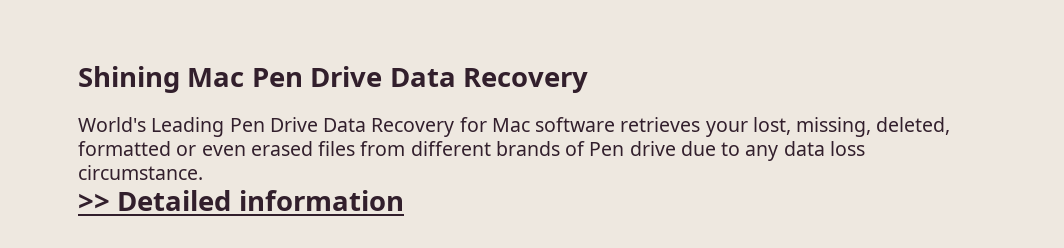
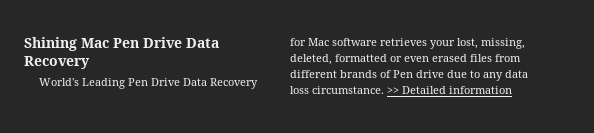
- World's Leading Pen Drive Data Recovery for Mac software retrieves your lost, missing, deleted, formatted or even erased files from different brands of Pen drive due to any data loss circumstance.
- >> Detailed information
+ World's Leading Pen Drive Data Recovery for Mac software retrieves your lost, missing, deleted, formatted or even erased files from different brands of Pen drive due to any data loss circumstance. >> Detailed information

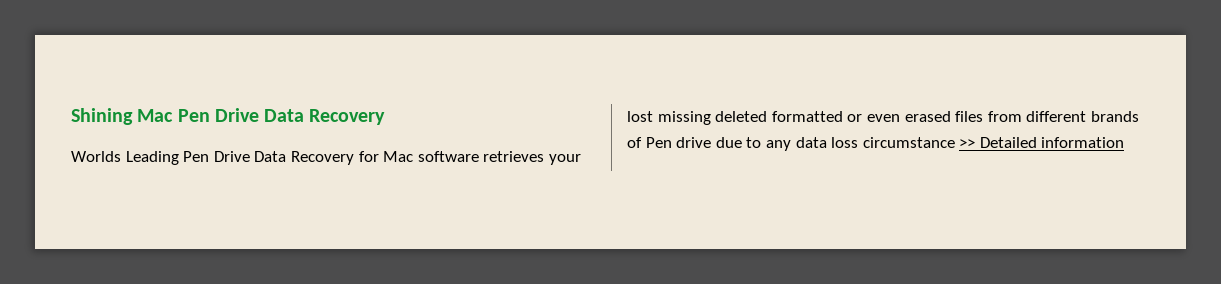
- World's Leading Pen Drive Data Recovery for Mac software retrieves your lost, missing, deleted, formatted or even erased files from different brands of Pen drive due to any data loss circumstance. >> Detailed information
+ Worlds Leading Pen Drive Data Recovery for Mac software retrieves your lost missing deleted formatted or even erased files from different brands of Pen drive due to any data loss circumstance >> Detailed information

